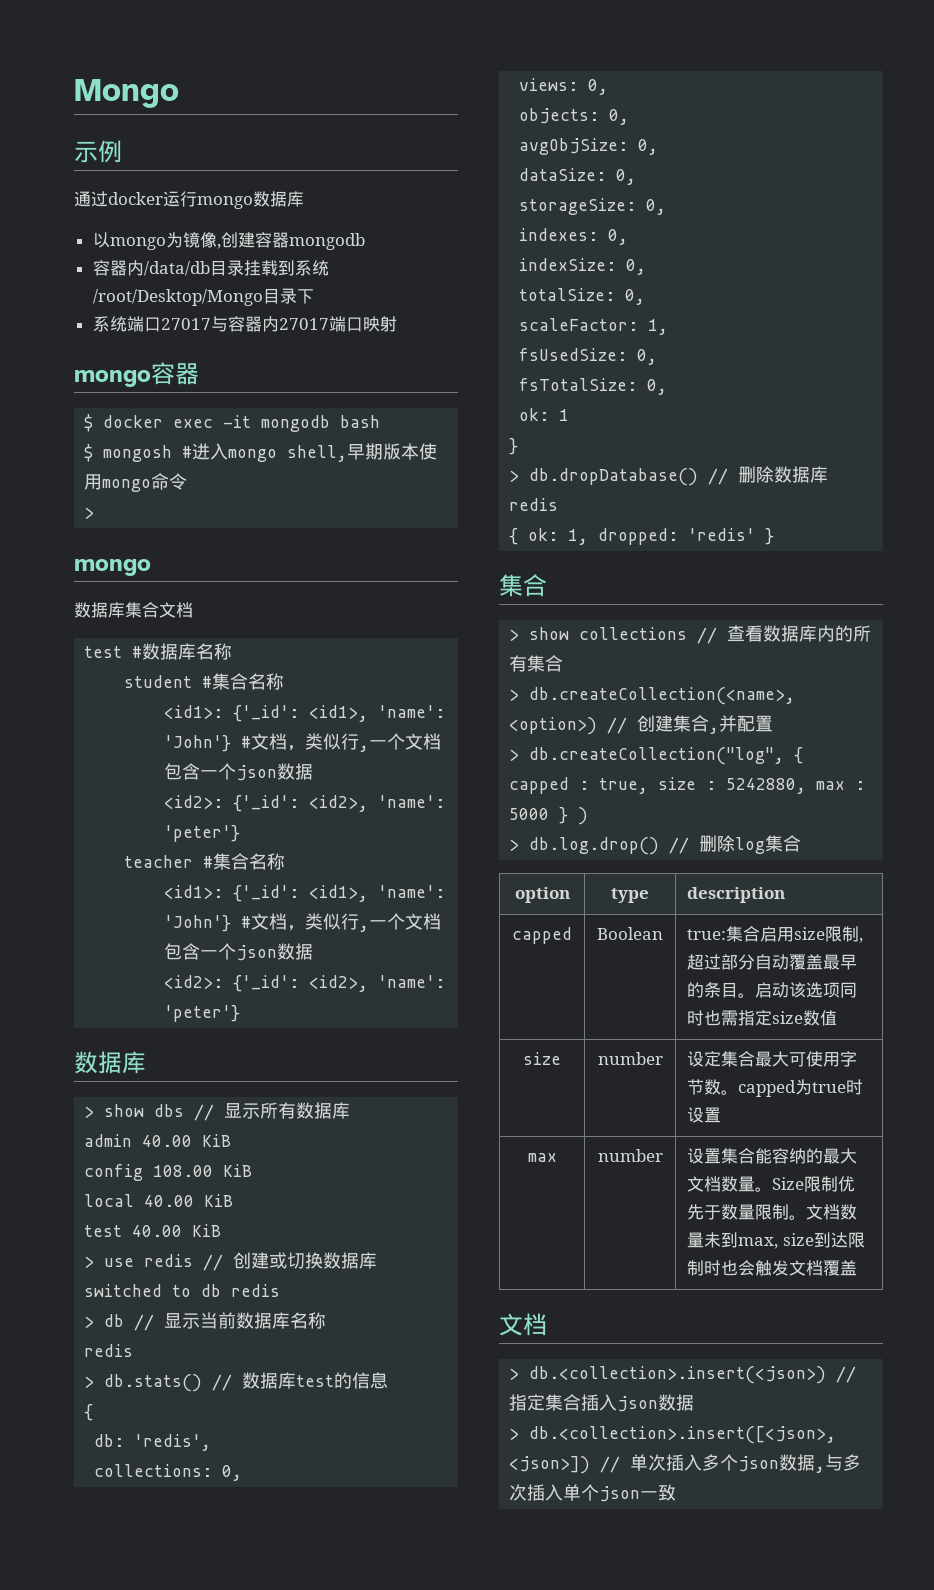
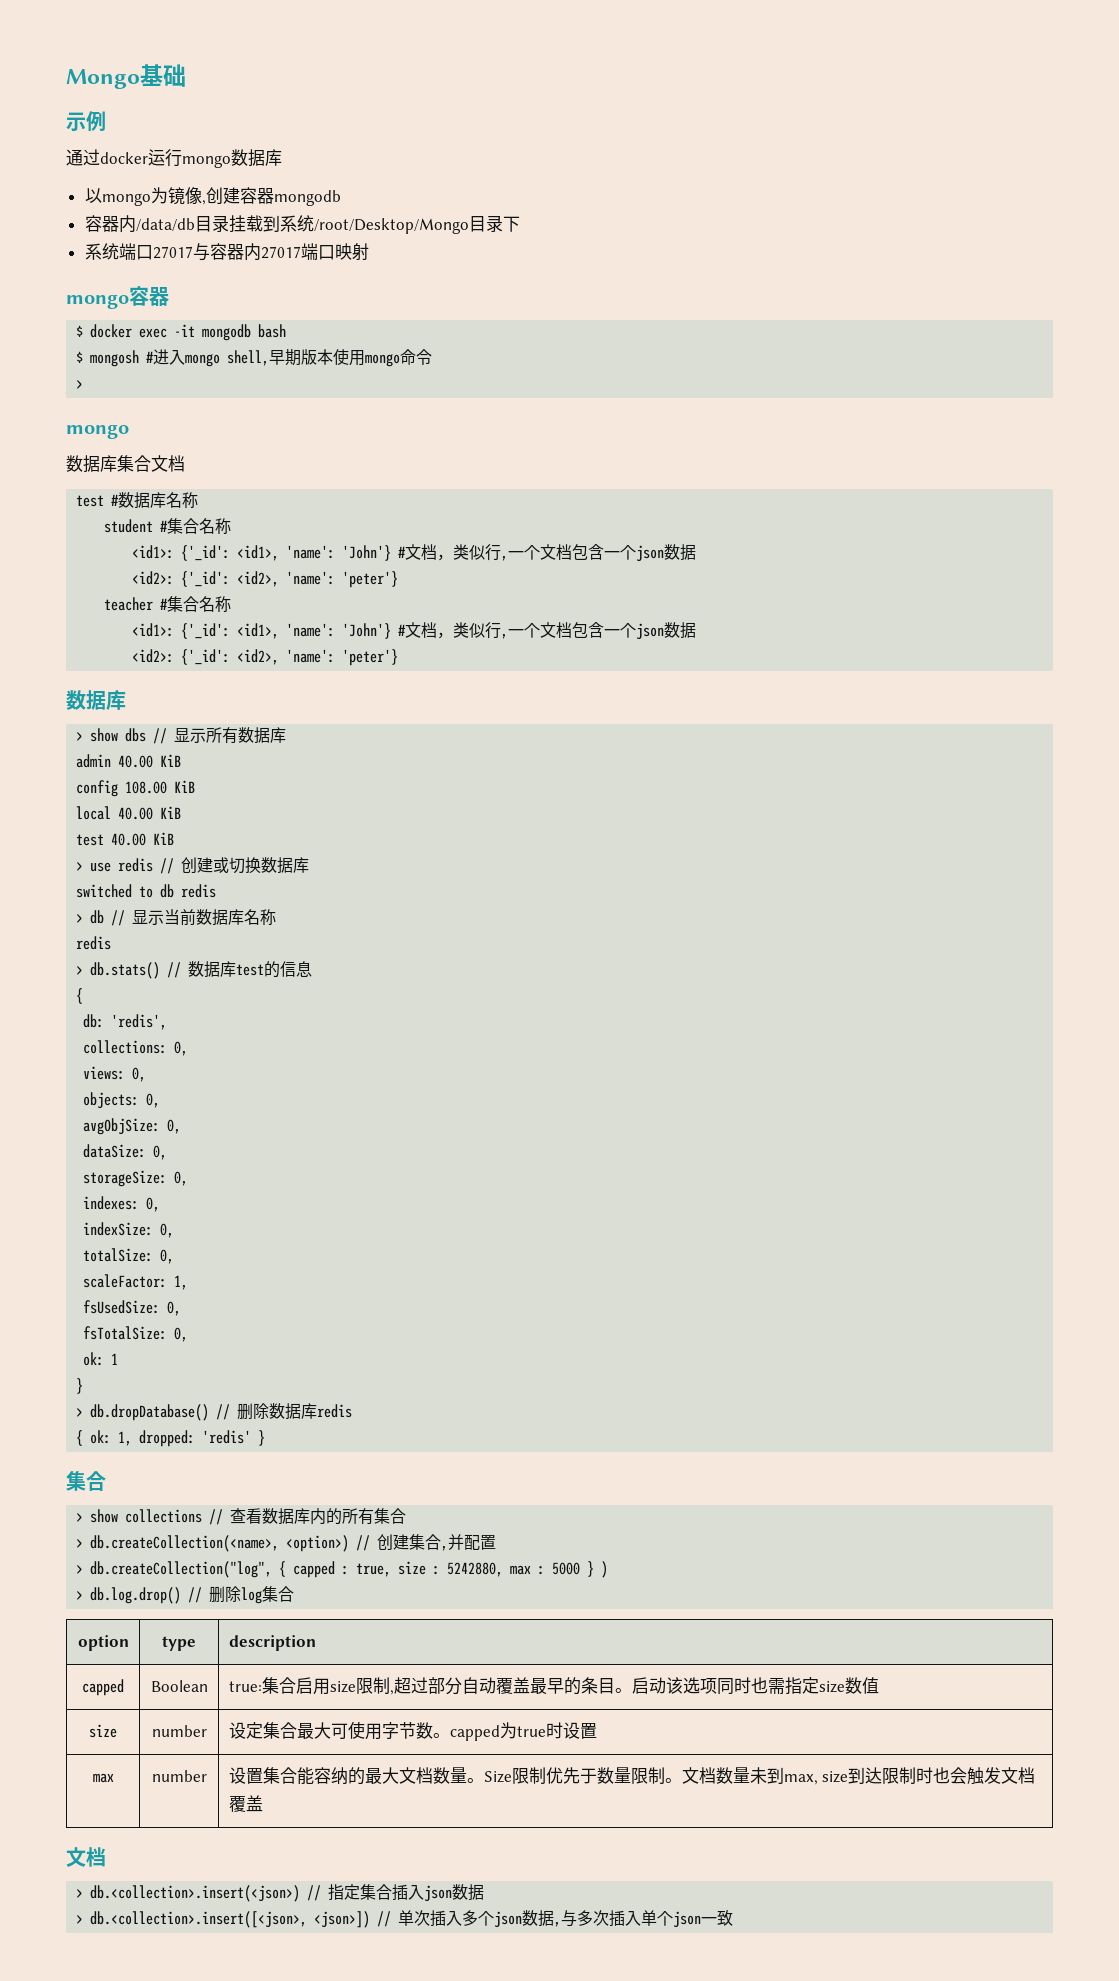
- Mongo
+ Mongo基础

